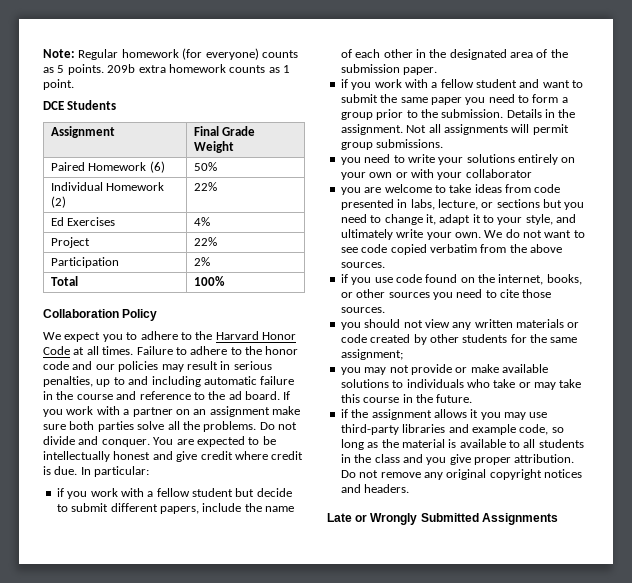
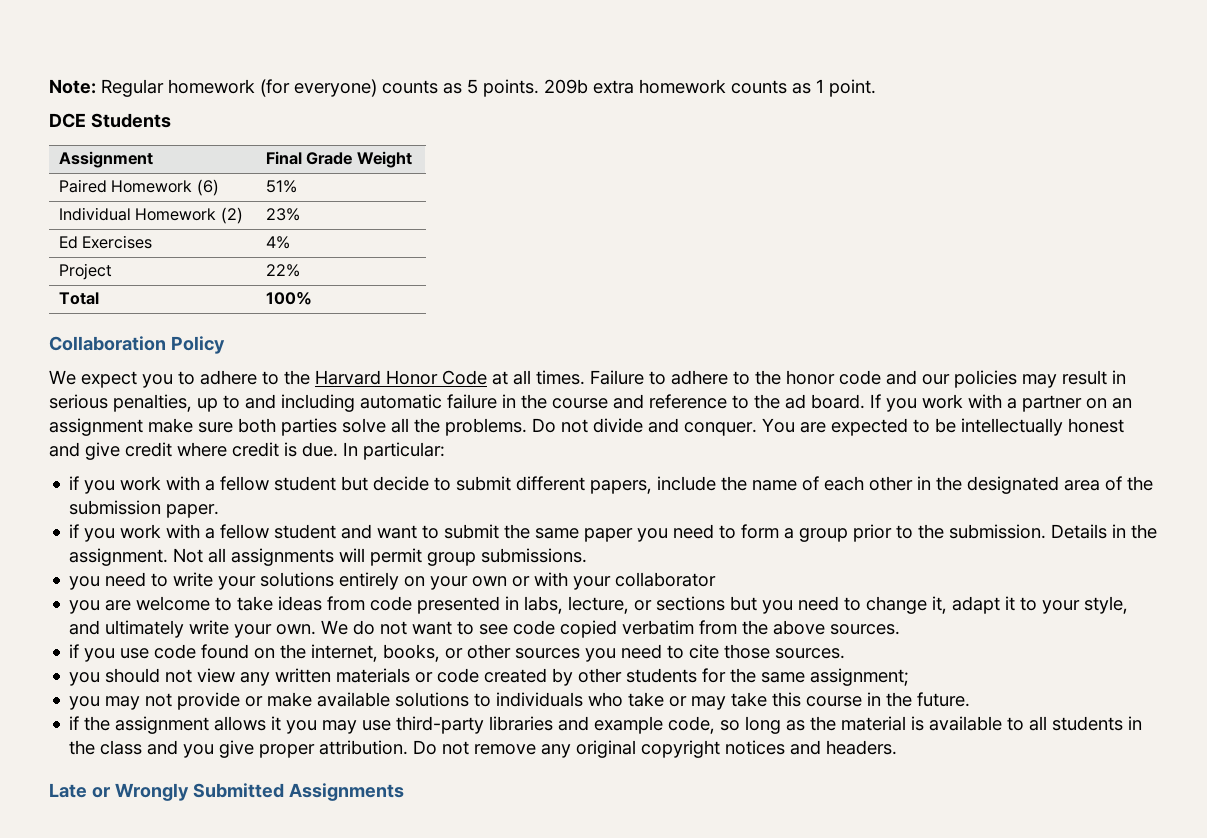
- Paired Homework (6) | 50%
+ Paired Homework (6) | 51%
- Individual Homework (2) | 22%
+ Individual Homework (2) | 23%
- Participation | 2%

